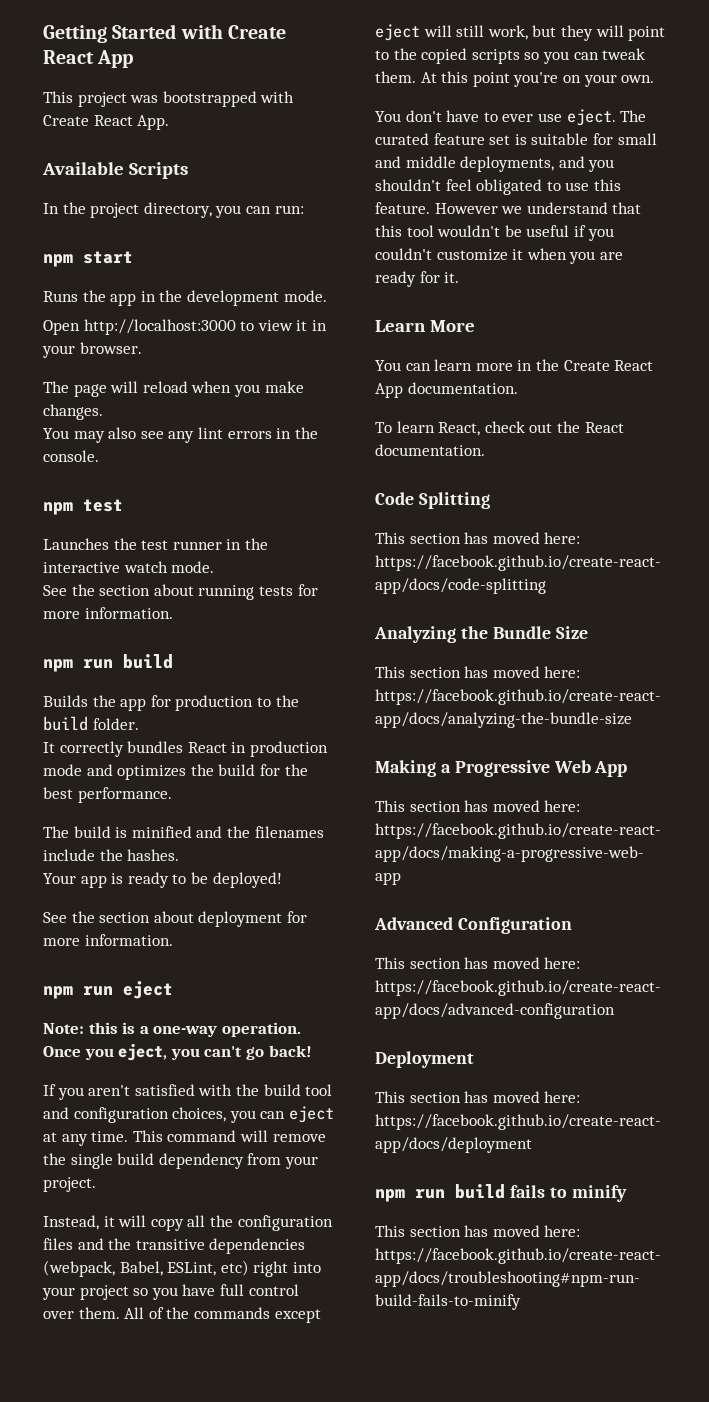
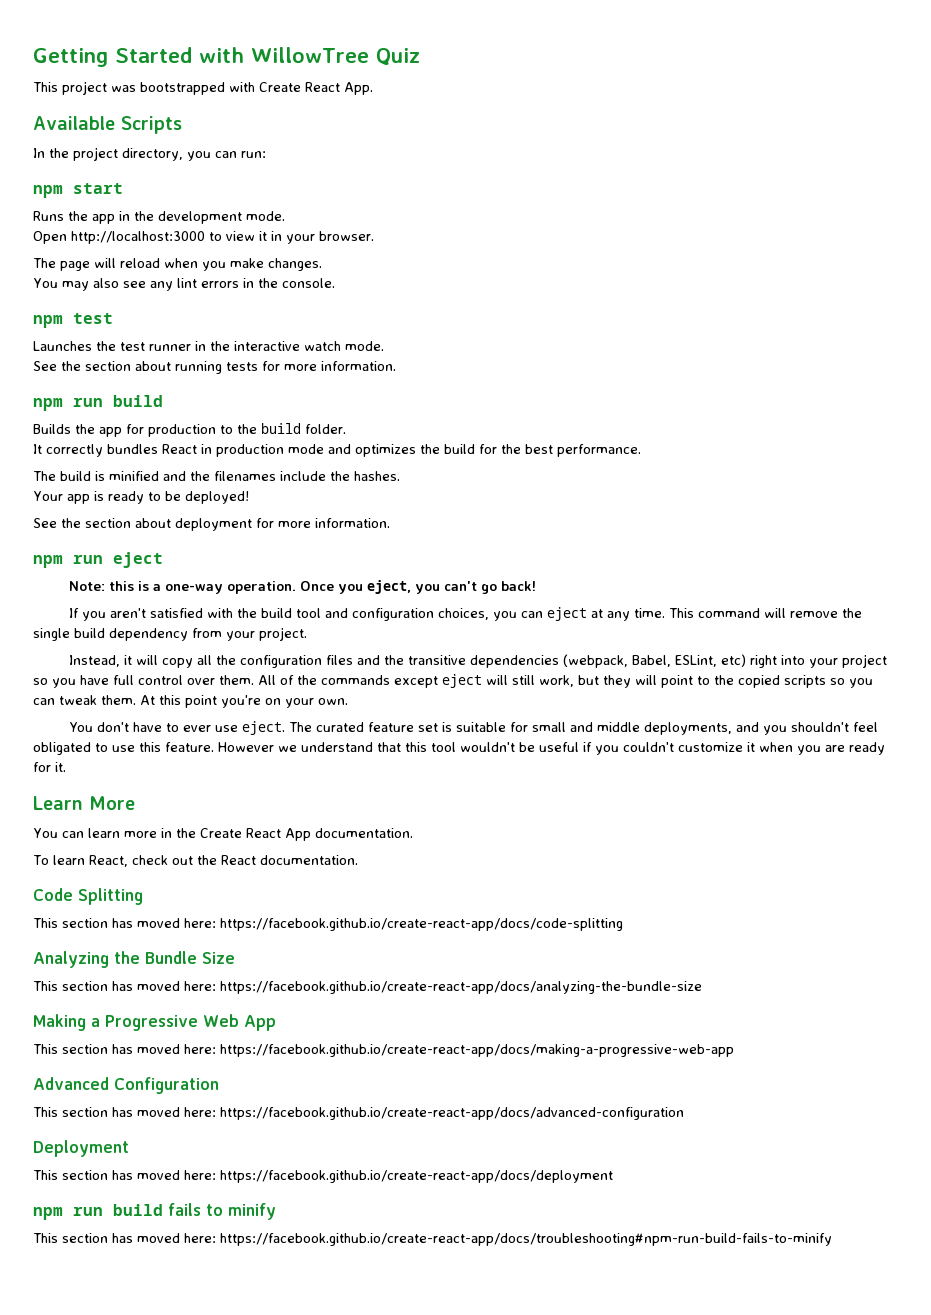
- Getting Started with Create React App
+ Getting Started with WillowTree Quiz

